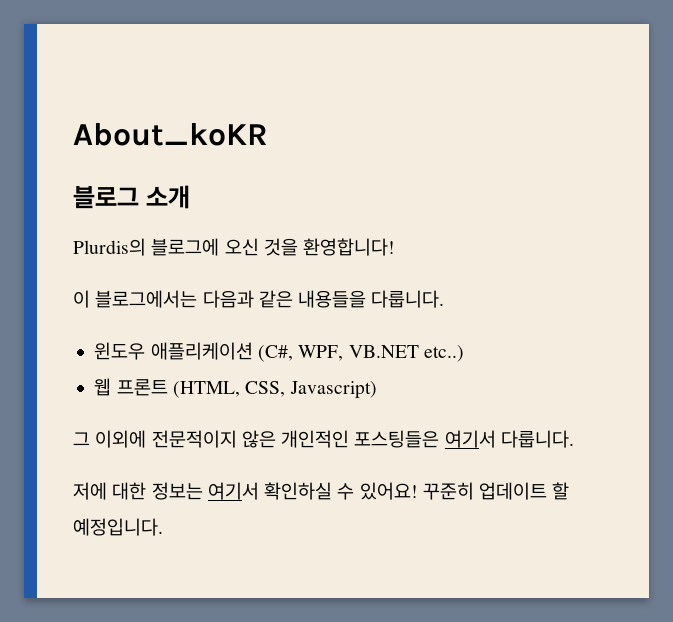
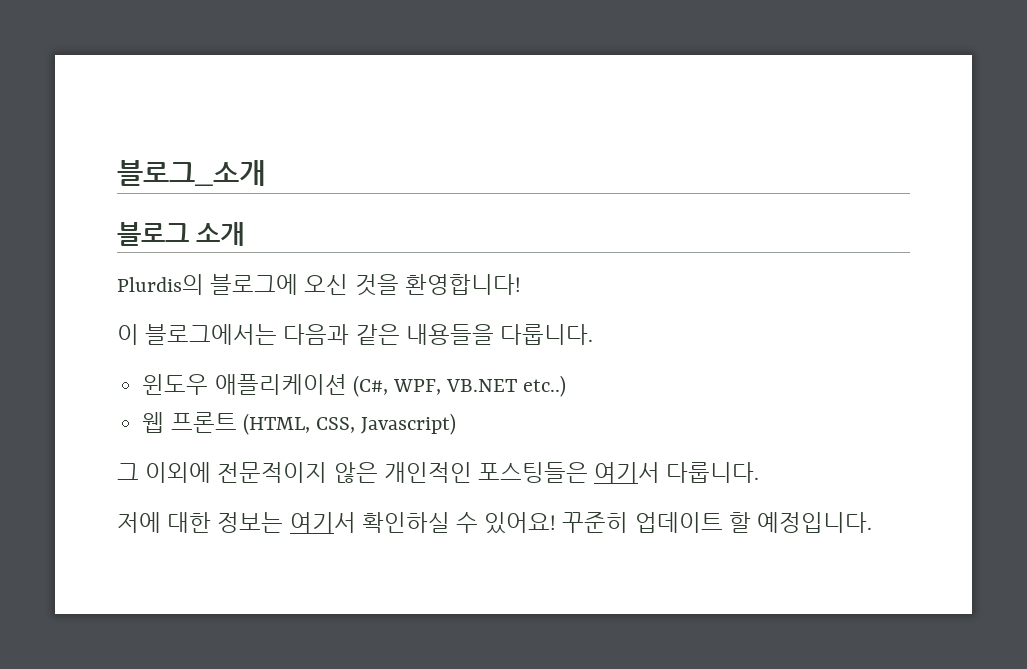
- About_koKR
+ 블로그_소개

